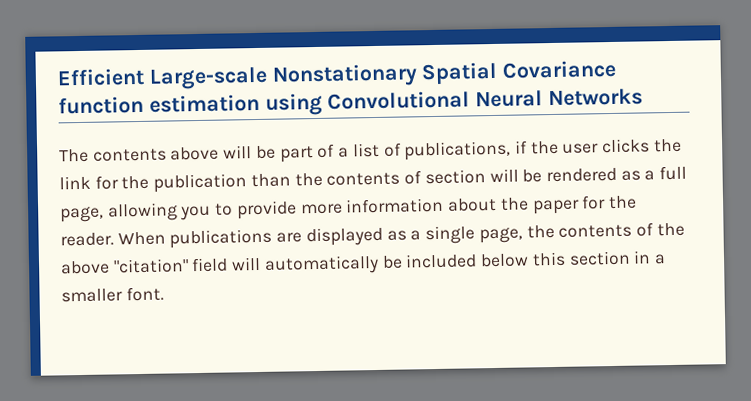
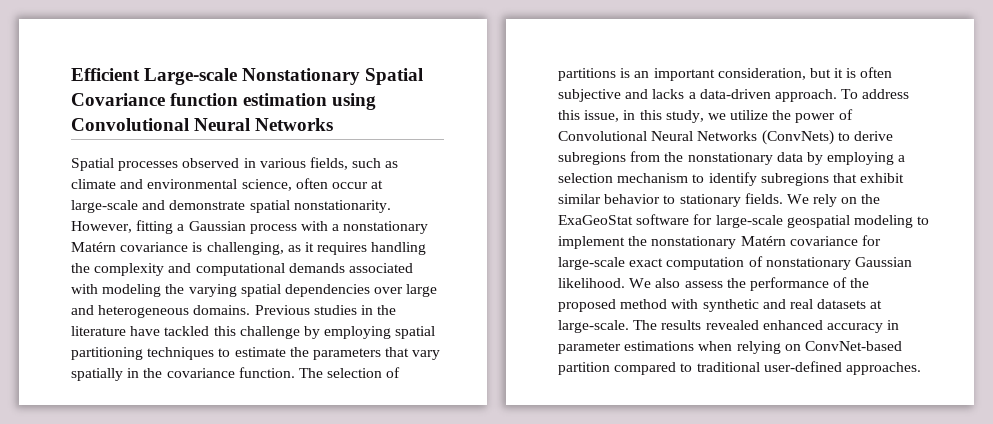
- The contents above will be part of a list of publications, if the user clicks the link for the publication than the contents of section will be rendered as a full page, allowing you to provide more information about the paper for the reader. When publications are displayed as a single page, the contents of the above "citation" field will automatically be included below this section in a smaller font.
+ Spatial processes observed in various fields, such as climate and environmental science, often occur at large-scale and demonstrate spatial nonstationarity. However, fitting a Gaussian process with a nonstationary Matérn covariance is challenging, as it requires handling the complexity and computational demands associated with modeling the varying spatial dependencies over large and heterogeneous domains. Previous studies in the literature have tackled this challenge by employing spatial partitioning techniques to estimate the parameters that vary spatially in the covariance function. The selection of partitions is an important consideration, but it is often subjective and lacks a data-driven approach. To address this issue, in this study, we utilize the power of Convolutional Neural Networks (ConvNets) to derive subregions from the nonstationary data by employing a selection mechanism to identify subregions that exhibit similar behavior to stationary fields. We rely on the ExaGeoStat software for large-scale geospatial modeling to implement the nonstationary Matérn covariance for large-scale exact computation of nonstationary Gaussian likelihood. We also assess the performance of the proposed method with synthetic and real datasets at large-scale. The results revealed enhanced accuracy in parameter estimations when relying on ConvNet-based partition compared to traditional user-defined approaches.

